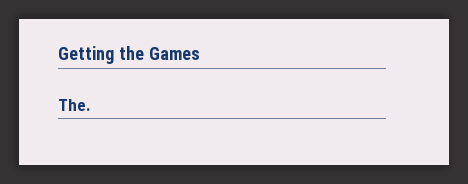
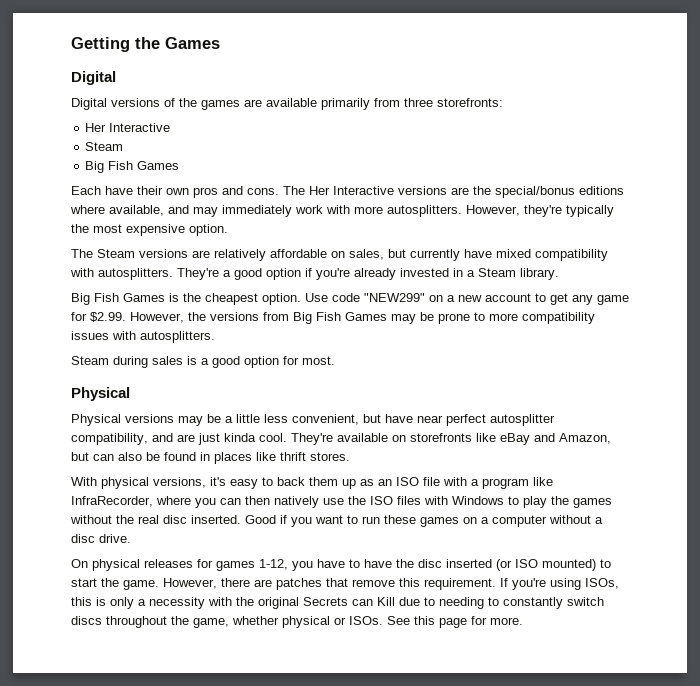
  Getting the Games
- The.
+ Digital
+ Digital versions of the games are available primarily from three storefronts:
+ Her Interactive
+ Steam
+ Big Fish Games
+ Each have their own pros and cons. The Her Interactive versions are the special/bonus editions where available, and may immediately work with more autosplitters. However, they're typically the most expensive option.
+ The Steam versions are relatively affordable on sales, but currently have mixed compatibility with autosplitters. They're a good option if you're already invested in a Steam library.
+ Big Fish Games is the cheapest option. Use code "NEW299" on a new account to get any game for $2.99. However, the versions from Big Fish Games may be prone to more compatibility issues with autosplitters.
+ Steam during sales is a good option for most.
+ Physical
+ Physical versions may be a little less convenient, but have near perfect autosplitter compatibility, and are just kinda cool. They're available on storefronts like eBay and Amazon, but can also be found in places like thrift stores.
+ With physical versions, it's easy to back them up as an ISO file with a program like InfraRecorder, where you can then natively use the ISO files with Windows to play the games without the real disc inserted. Good if you want to run these games on a computer without a disc drive.
+ On physical releases for games 1-12, you have to have the disc inserted (or ISO mounted) to start the game. However, there are patches that remove this requirement. If you're using ISOs, this is only a necessity with the original Secrets can Kill due to needing to constantly switch discs throughout the game, whether physical or ISOs. See this page for more.

